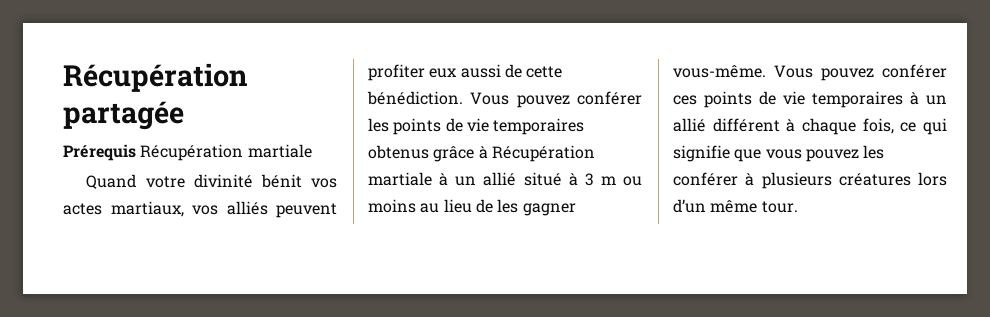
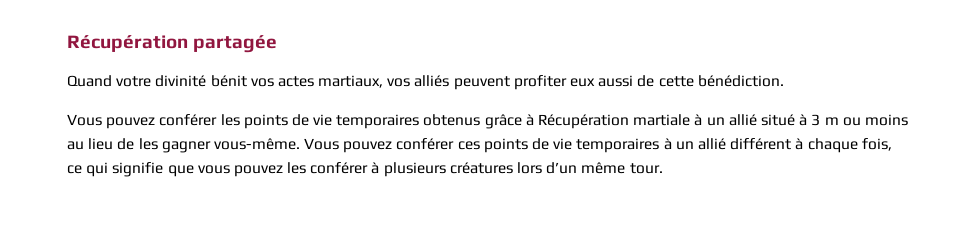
- Prérequis Récupération martiale
- Quand votre divinité bénit vos actes martiaux, vos alliés peuvent profiter eux aussi de cette bénédiction. Vous pouvez conférer les points de vie temporaires obtenus grâce à Récupération martiale à un allié situé à 3 m ou moins au lieu de les gagner vous-même.
+ Quand votre divinité bénit vos actes martiaux, vos alliés peuvent profiter eux aussi de cette bénédiction.
+ Vous pouvez conférer les points de vie temporaires obtenus grâce à Récupération martiale à un allié situé à 3 m ou moins au lieu de les gagner vous-même.

